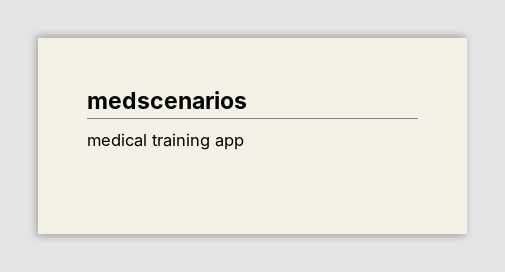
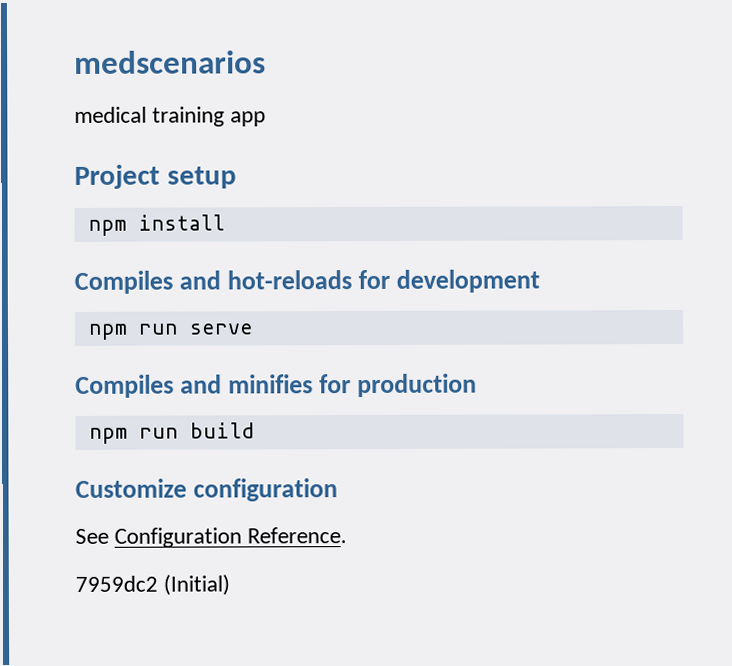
+ Project setup
+ npm install
+ Compiles and hot-reloads for development
+ npm run serve
+ Compiles and minifies for production
+ npm run build
+ Customize configuration
+ See Configuration Reference.
+ 7959dc2 (Initial)

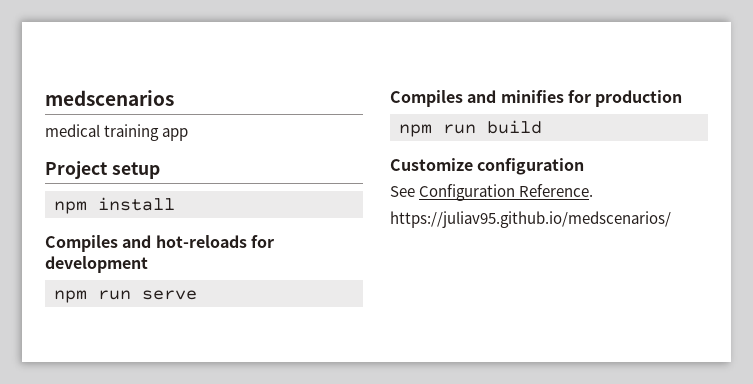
- 7959dc2 (Initial)
+ https://juliav95.github.io/medscenarios/

